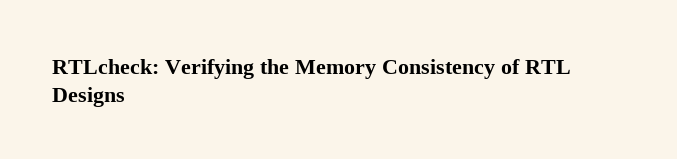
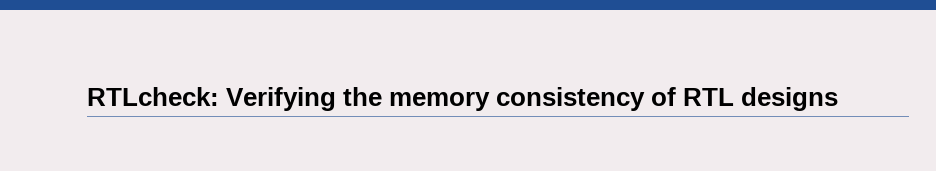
- RTLcheck: Verifying the Memory Consistency of RTL Designs
+ RTLcheck: Verifying the memory consistency of RTL designs

